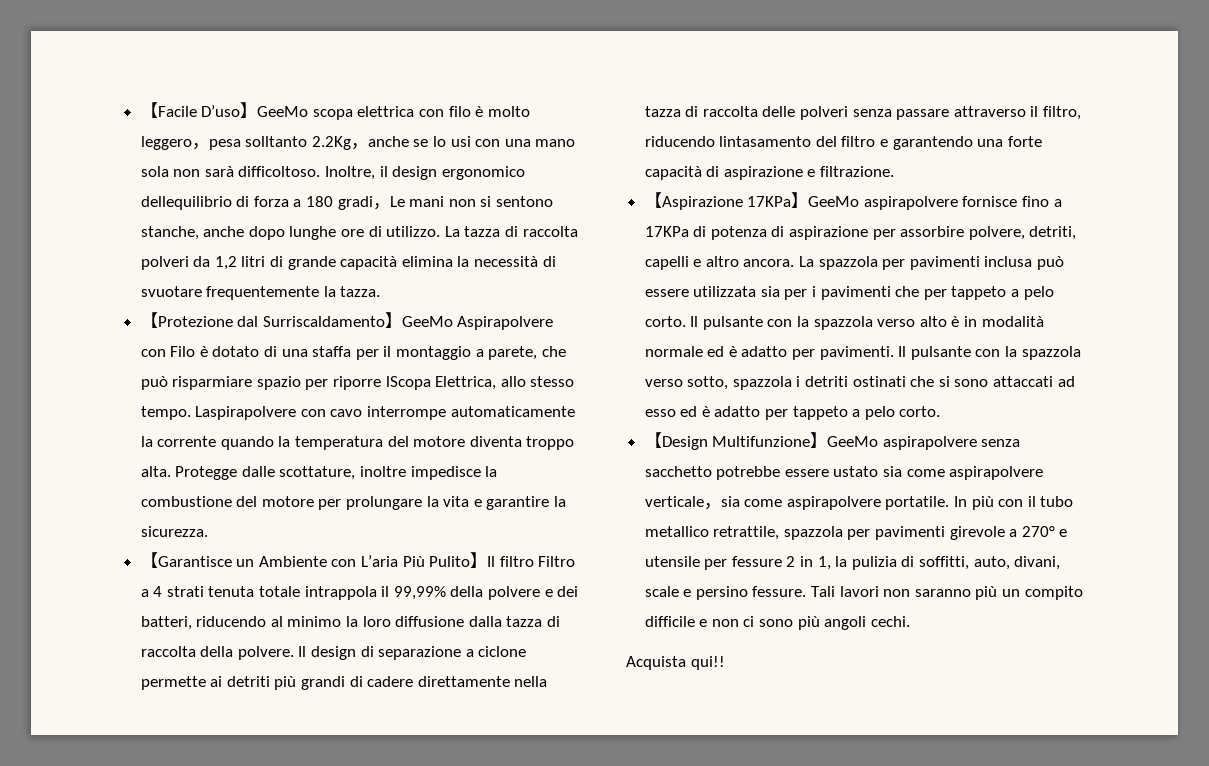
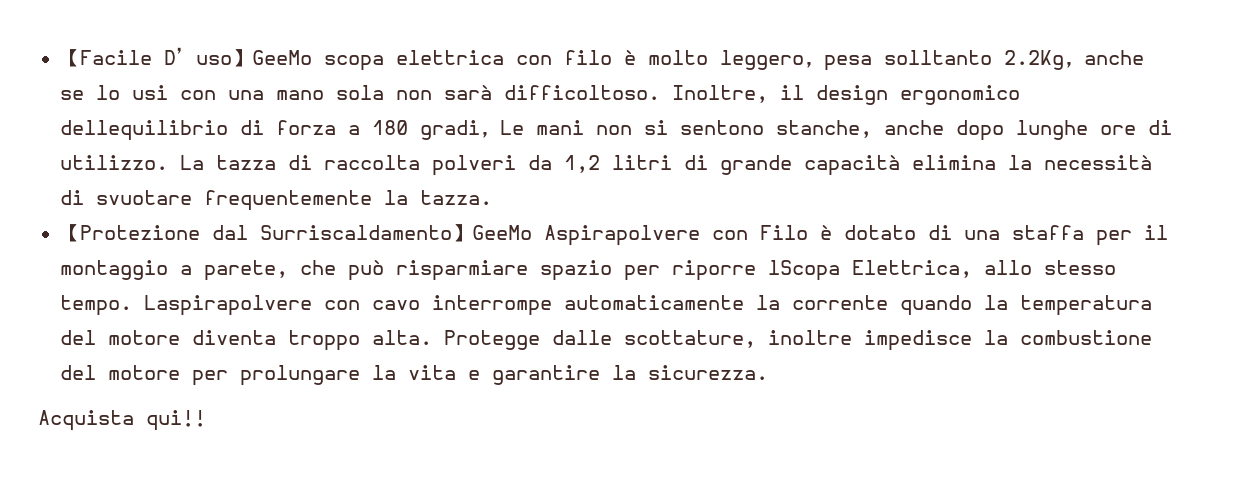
- 【Garantisce un Ambiente con L’aria Più Pulito】Il filtro Filtro a 4 strati tenuta totale intrappola il 99,99% della polvere e dei batteri, riducendo al minimo la loro diffusione dalla tazza di raccolta della polvere. Il design di separazione a ciclone permette ai detriti più grandi di cadere direttamente nella tazza di raccolta delle polveri senza passare attraverso il filtro, riducendo lintasamento del filtro e garantendo una forte capacità di aspirazione e filtrazione.
- 【Aspirazione 17KPa】GeeMo aspirapolvere fornisce fino a 17KPa di potenza di aspirazione per assorbire polvere, detriti, capelli e altro ancora. La spazzola per pavimenti inclusa può essere utilizzata sia per i pavimenti che per tappeto a pelo corto. Il pulsante con la spazzola verso alto è in modalità normale ed è adatto per pavimenti. Il pulsante con la spazzola verso sotto, spazzola i detriti ostinati che si sono attaccati ad esso ed è adatto per tappeto a pelo corto.
- 【Design Multifunzione】GeeMo aspirapolvere senza sacchetto potrebbe essere ustato sia come aspirapolvere verticale，sia come aspirapolvere portatile. In più con il tubo metallico retrattile, spazzola per pavimenti girevole a 270° e utensile per fessure 2 in 1, la pulizia di soffitti, auto, divani, scale e persino fessure. Tali lavori non saranno più un compito difficile e non ci sono più angoli cechi.

